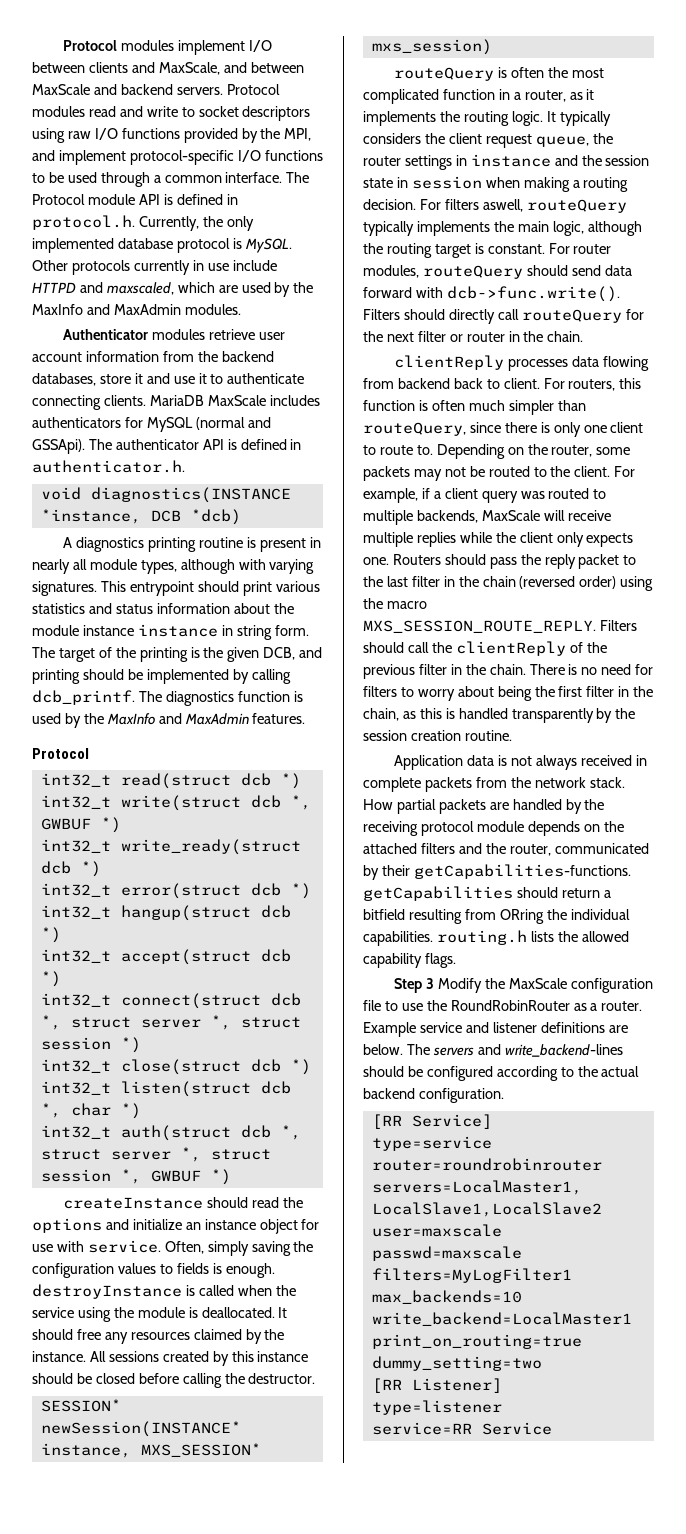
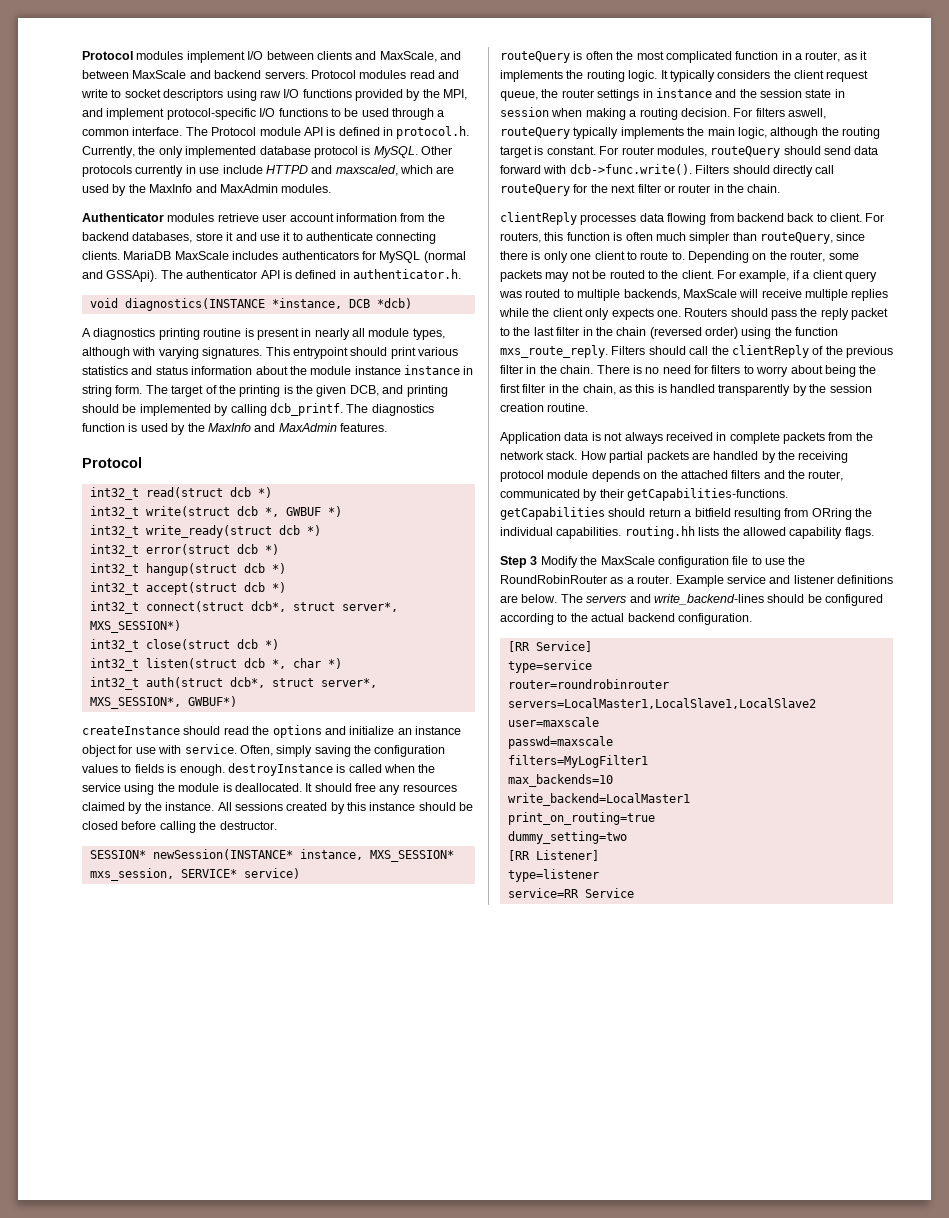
- int32_t connect(struct dcb *, struct server *, struct session *)
+ int32_t connect(struct dcb*, struct server*, MXS_SESSION*)
- int32_t auth(struct dcb *, struct server *, struct session *, GWBUF *)
+ int32_t auth(struct dcb*, struct server*, MXS_SESSION*, GWBUF*)
- SESSION* newSession(INSTANCE* instance, MXS_SESSION* mxs_session)
+ SESSION* newSession(INSTANCE* instance, MXS_SESSION* mxs_session, SERVICE* service)
- Routers should pass the reply packet to the last filter in the chain (reversed order) using the macro MXS_SESSION_ROUTE_REPLY.
+ Routers should pass the reply packet to the last filter in the chain (reversed order) using the function mxs_route_reply.
- How partial packets are handled by the receiving protocol module depends on the attached filters and the router, communicated by their getCapabilities-functions. getCapabilities should return a bitfield resulting from ORring the individual capabilities. routing.h lists the allowed capability flags.
+ How partial packets are handled by the receiving protocol module depends on the attached filters and the router, communicated by their getCapabilities-functions. getCapabilities should return a bitfield resulting from ORring the individual capabilities. routing.hh lists the allowed capability flags.

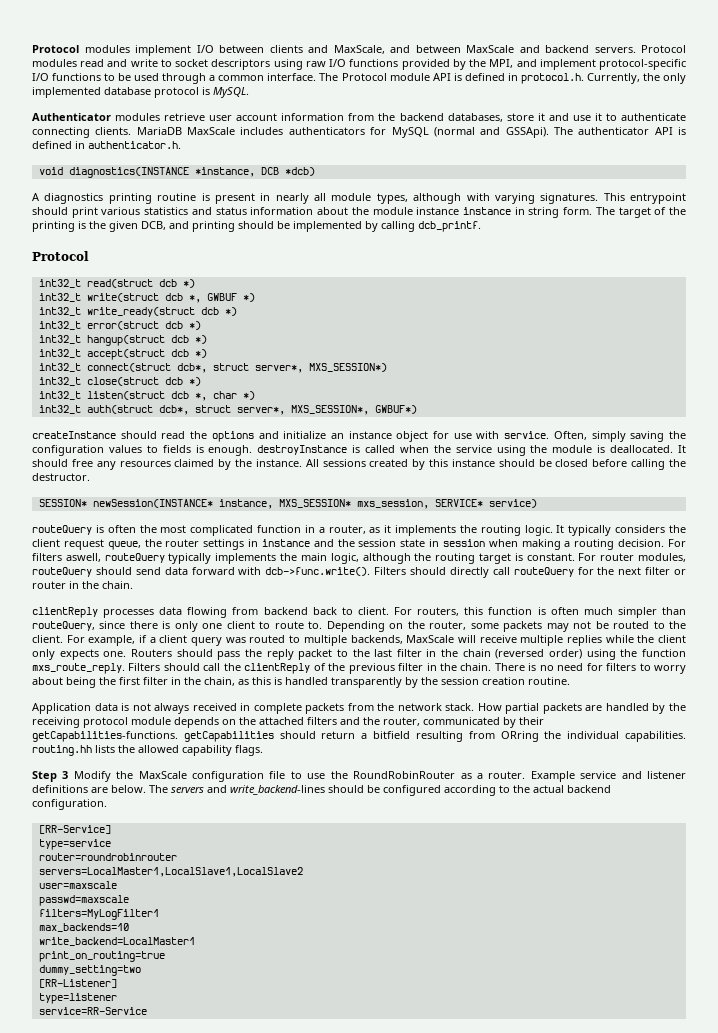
- Other protocols currently in use include HTTPD and maxscaled, which are used by the MaxInfo and MaxAdmin modules.
- The diagnostics function is used by the MaxInfo and MaxAdmin features.
- [RR Service]
+ [RR-Service]
- [RR Listener]
+ [RR-Listener]
- service=RR Service
+ service=RR-Service

